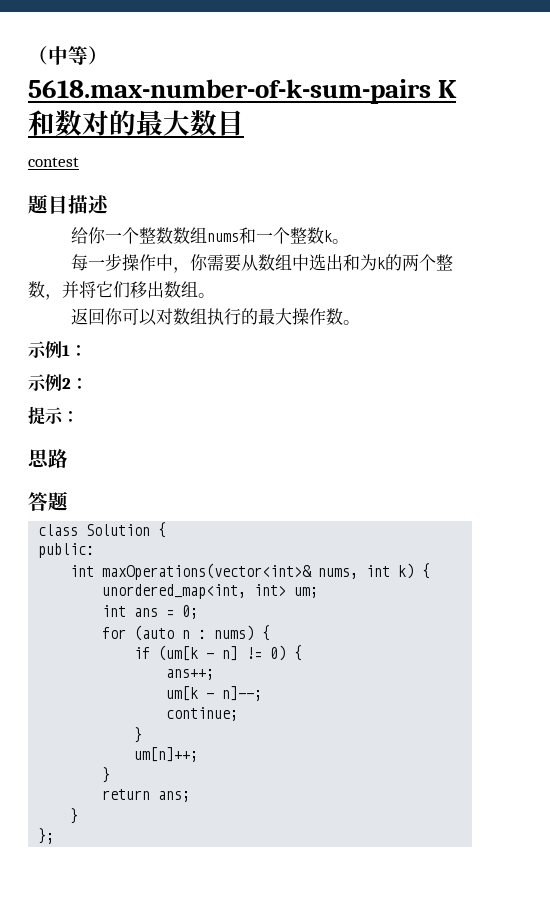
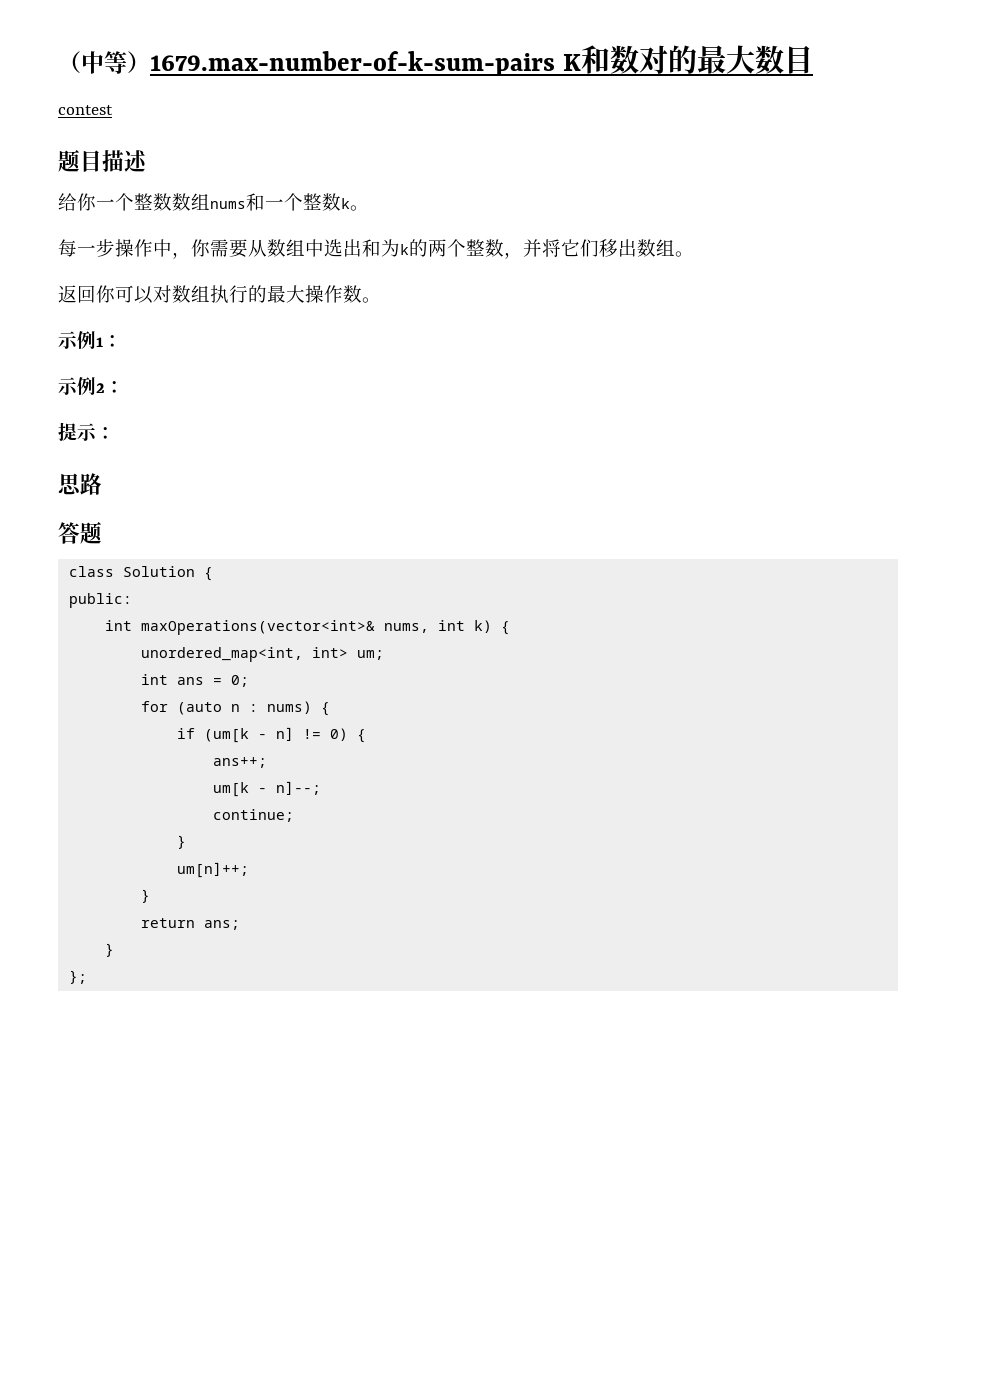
- （中等）5618.max-number-of-k-sum-pairs K和数对的最大数目
+ （中等）1679.max-number-of-k-sum-pairs K和数对的最大数目

